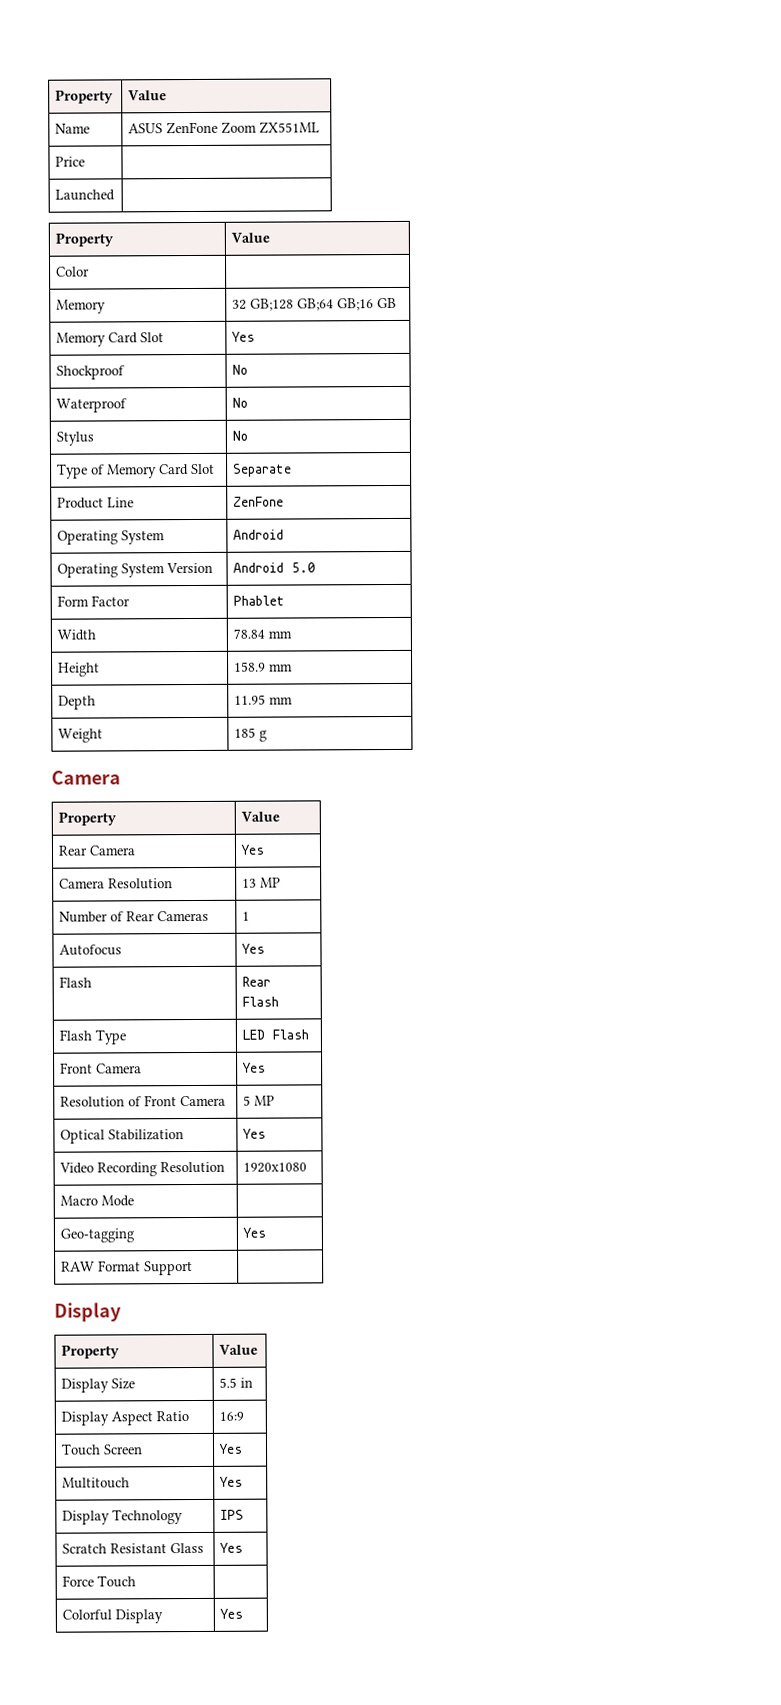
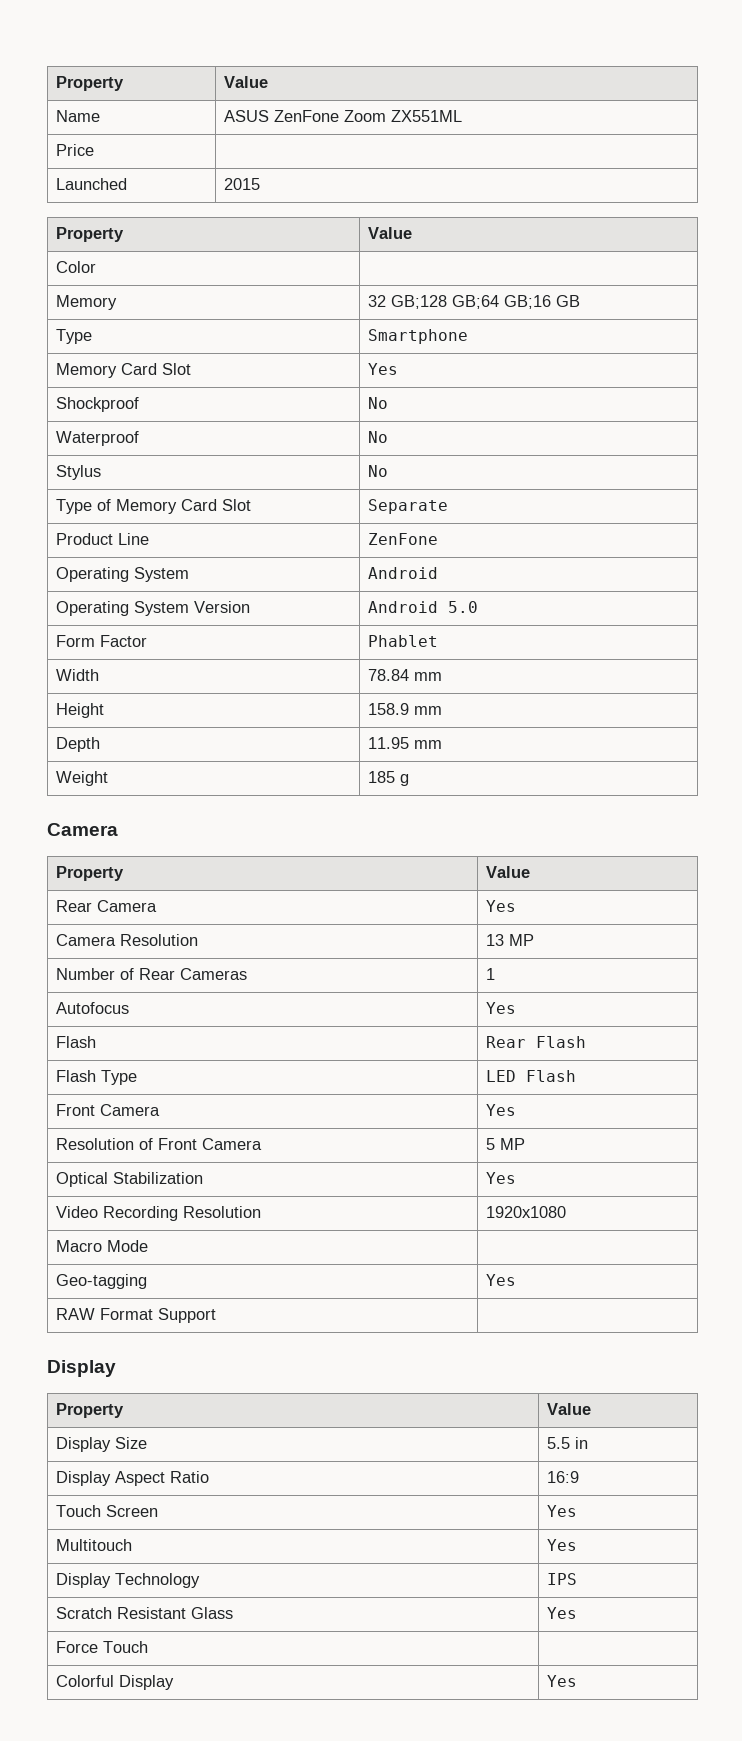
- Launched |
+ Launched | 2015
+ Type | Smartphone

